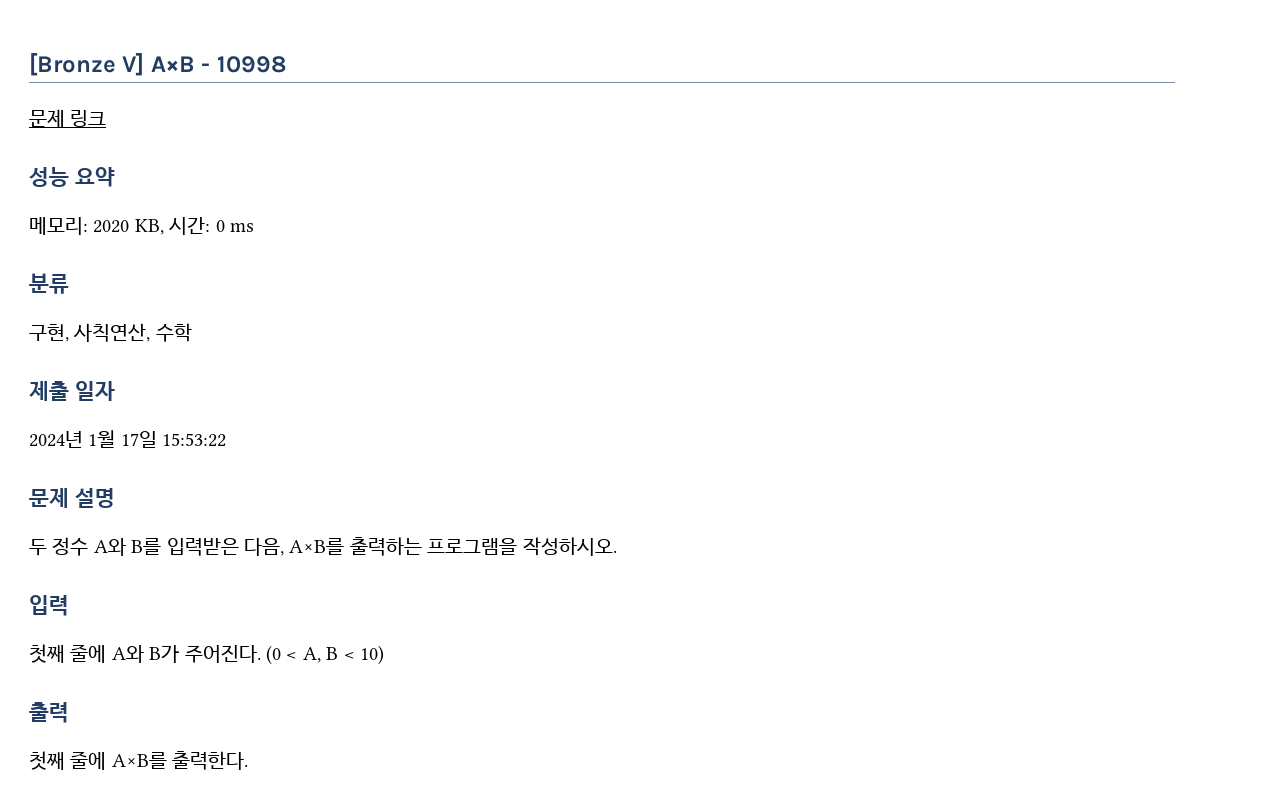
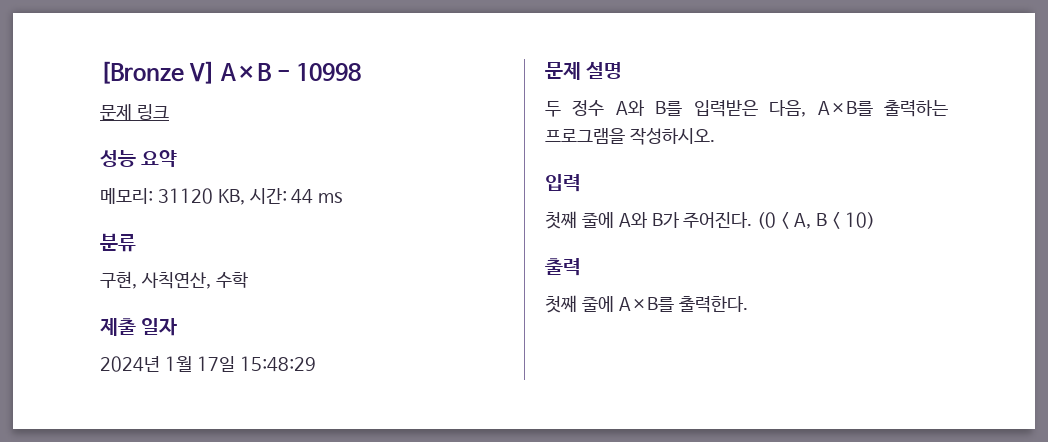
- 메모리: 2020 KB, 시간: 0 ms
+ 메모리: 31120 KB, 시간: 44 ms
- 2024년 1월 17일 15:53:22
+ 2024년 1월 17일 15:48:29

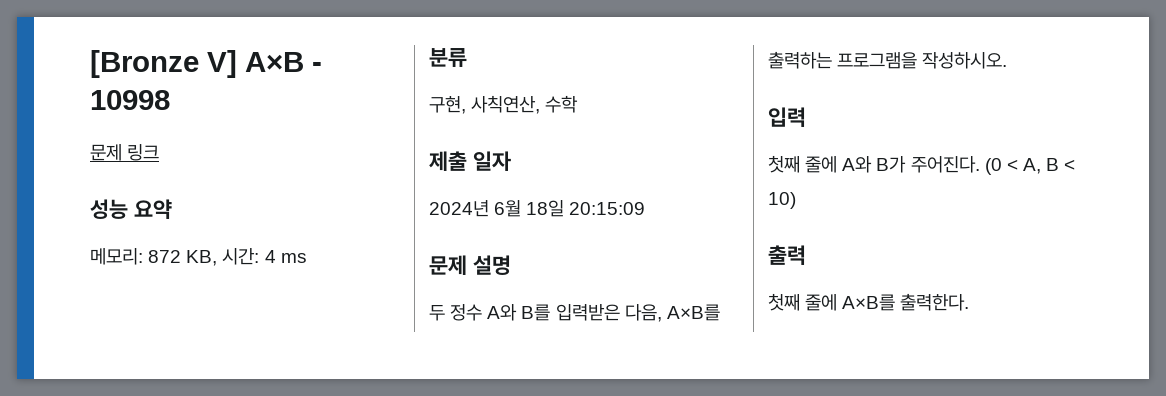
- 메모리: 31120 KB, 시간: 44 ms
+ 메모리: 872 KB, 시간: 4 ms
- 2024년 1월 17일 15:48:29
+ 2024년 6월 18일 20:15:09

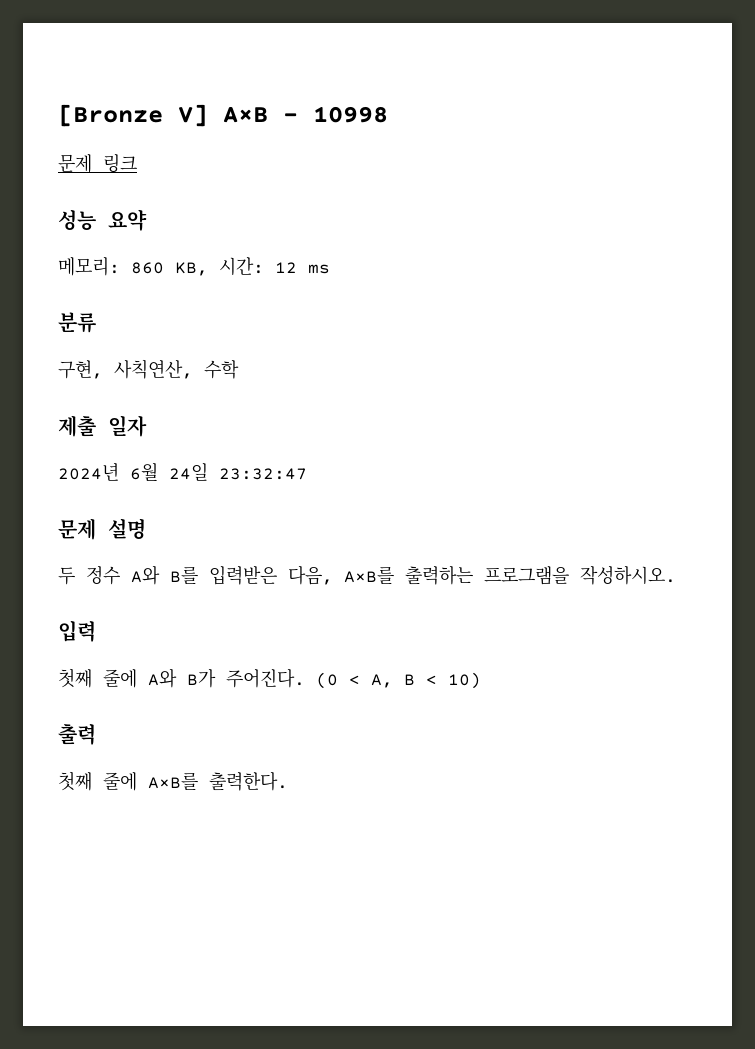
- 메모리: 872 KB, 시간: 4 ms
+ 메모리: 860 KB, 시간: 12 ms
- 2024년 6월 18일 20:15:09
+ 2024년 6월 24일 23:32:47

